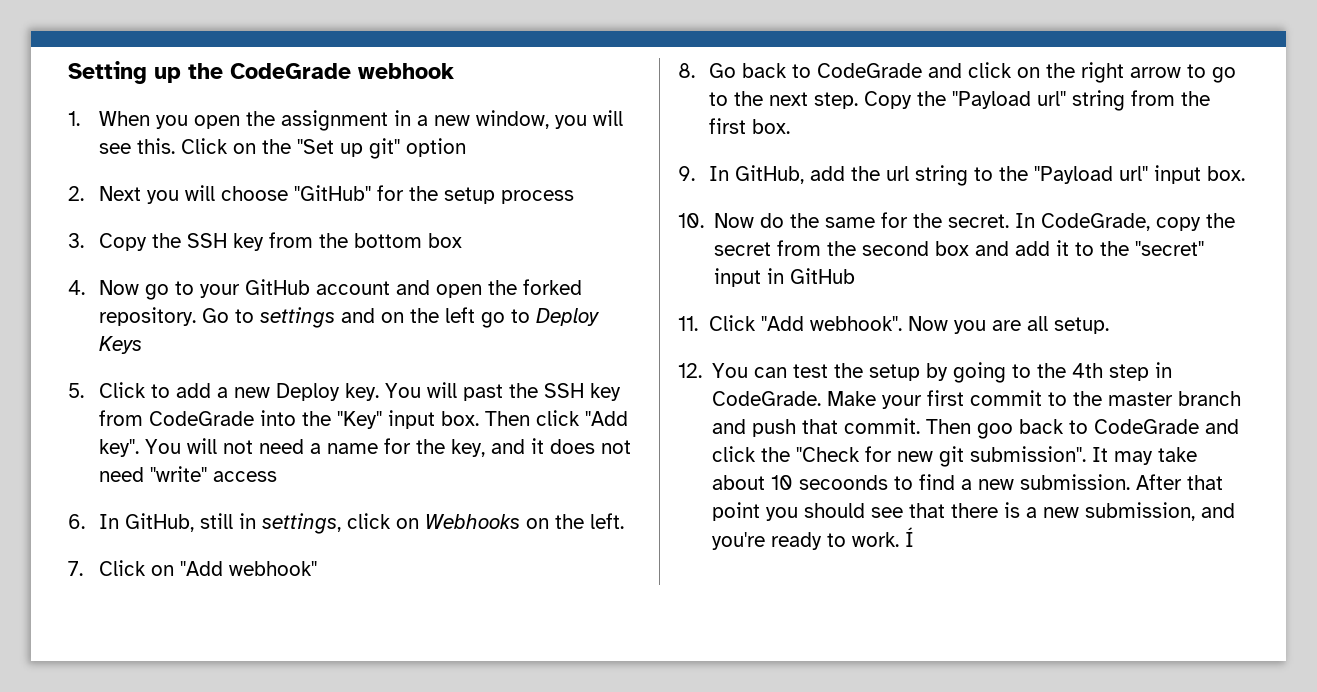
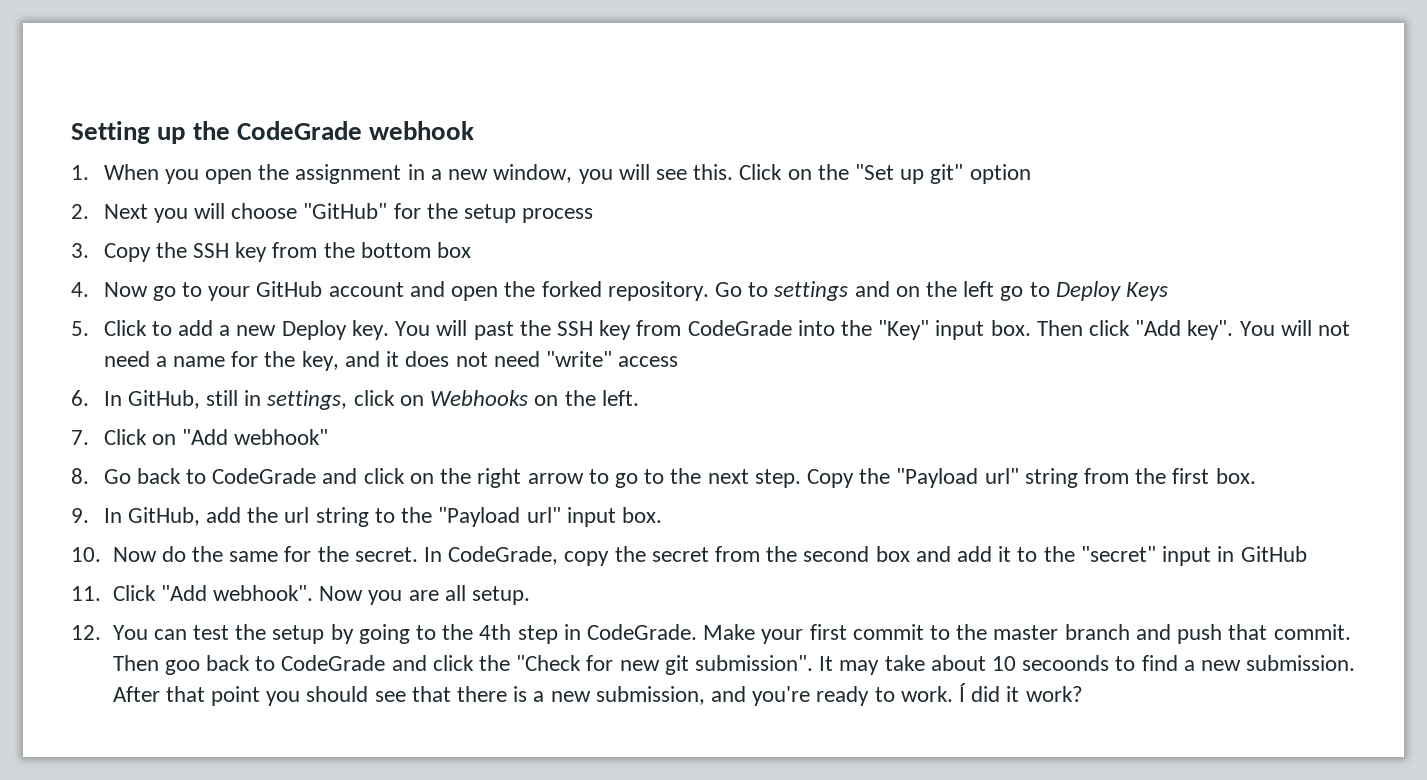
- Í
+ Í did it work?

